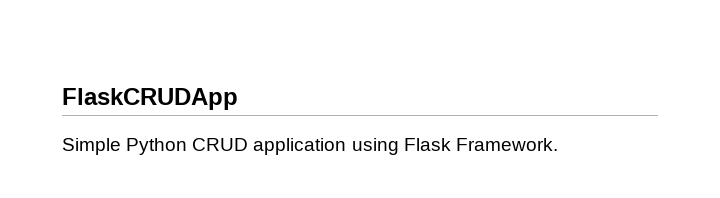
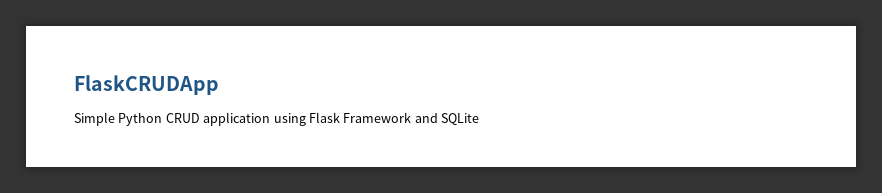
- Simple Python CRUD application using Flask Framework.
+ Simple Python CRUD application using Flask Framework and SQLite

